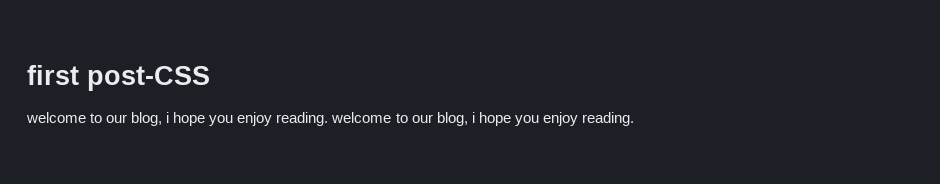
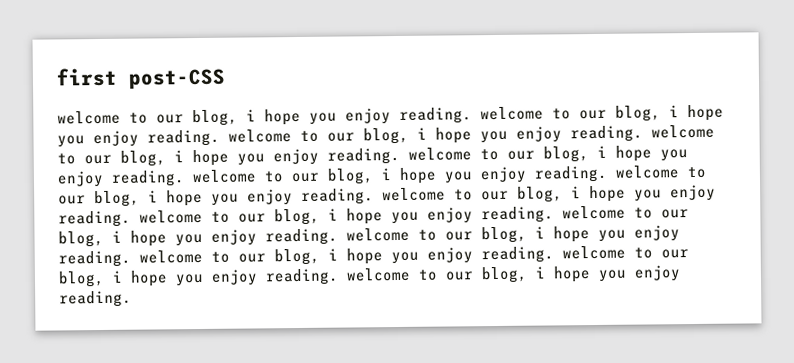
- welcome to our blog, i hope you enjoy reading. welcome to our blog, i hope you enjoy reading.
+ welcome to our blog, i hope you enjoy reading. welcome to our blog, i hope you enjoy reading. welcome to our blog, i hope you enjoy reading. welcome to our blog, i hope you enjoy reading. welcome to our blog, i hope you enjoy reading. welcome to our blog, i hope you enjoy reading. welcome to our blog, i hope you enjoy reading. welcome to our blog, i hope you enjoy reading. welcome to our blog, i hope you enjoy reading. welcome to our blog, i hope you enjoy reading. welcome to our blog, i hope you enjoy reading. welcome to our blog, i hope you enjoy reading. welcome to our blog, i hope you enjoy reading. welcome to our blog, i hope you enjoy reading.

